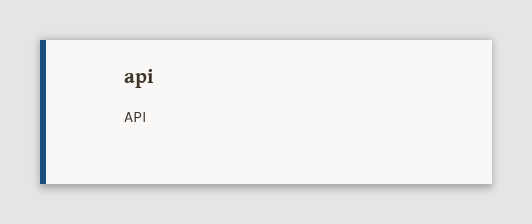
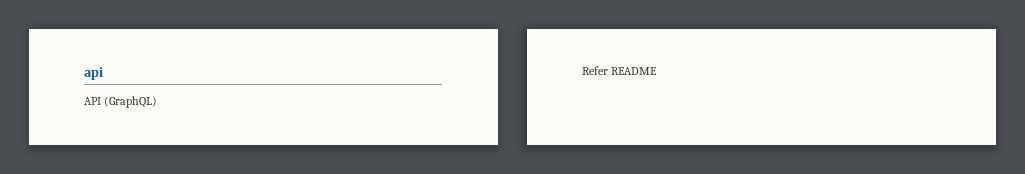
- API
+ API (GraphQL)
+ Refer README

